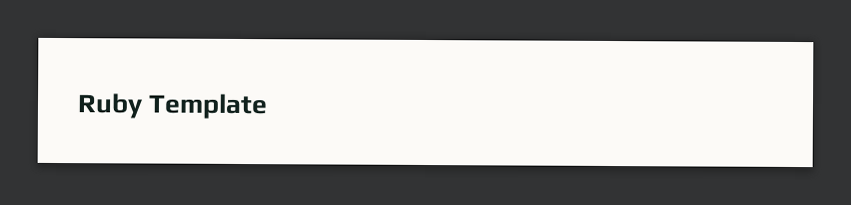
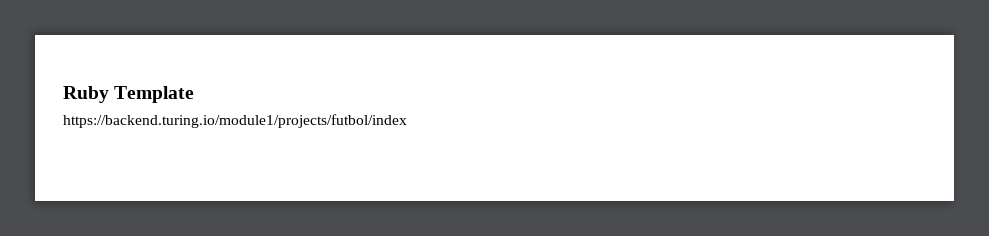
+ https://backend.turing.io/module1/projects/futbol/index

